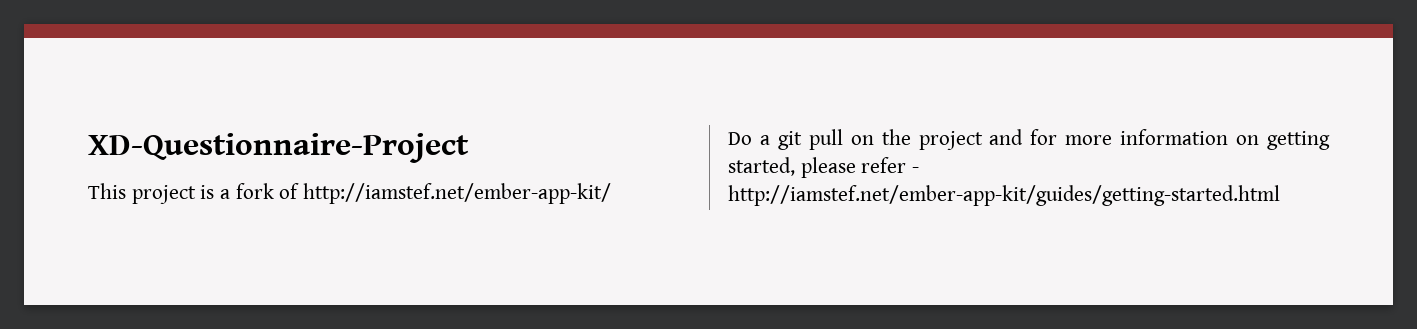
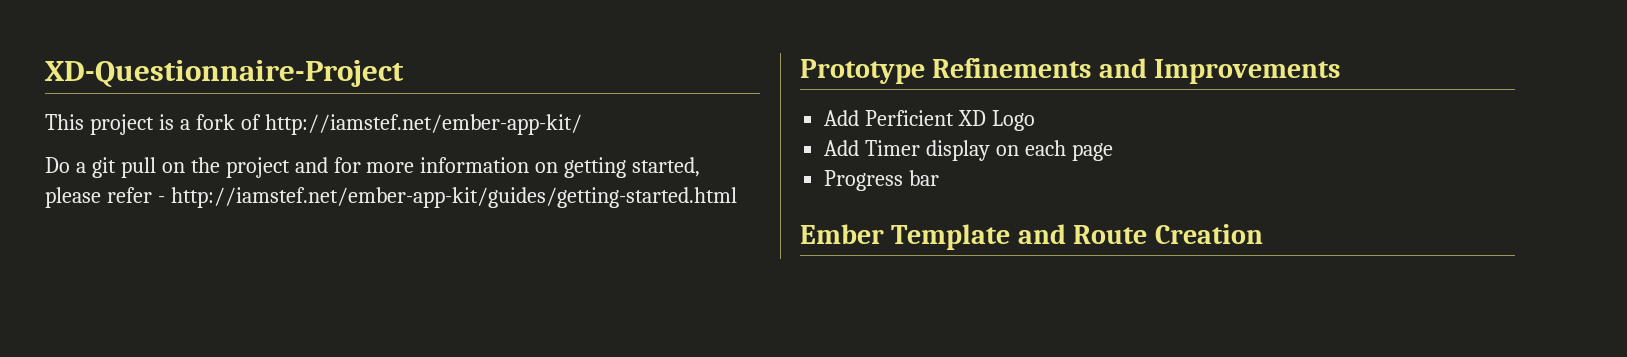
+ Prototype Refinements and Improvements
+ Add Perficient XD Logo
+ Add Timer display on each page
+ Progress bar
+ Ember Template and Route Creation

